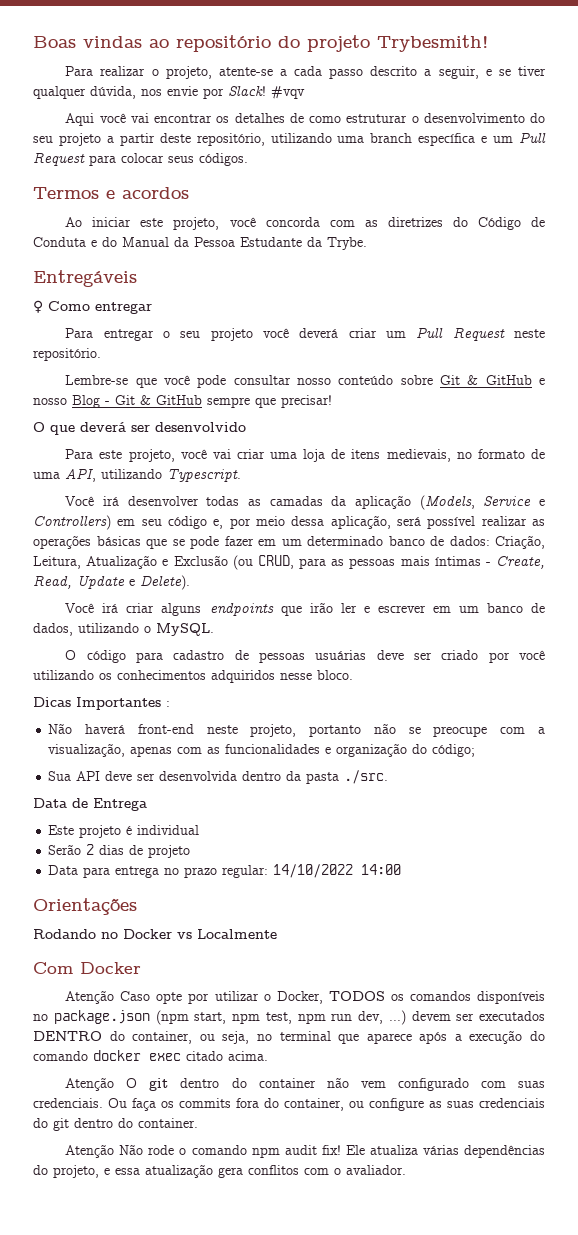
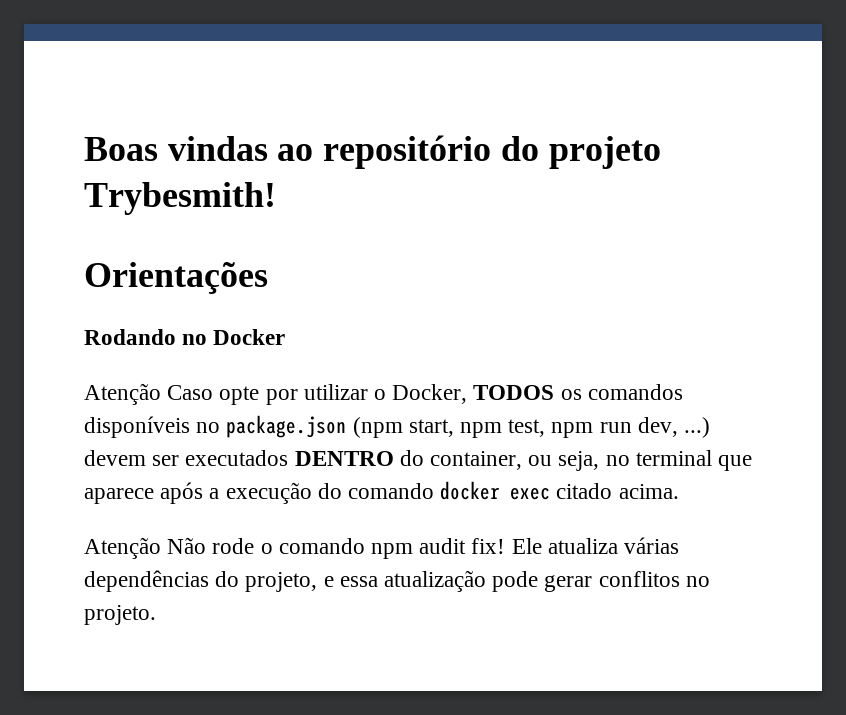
- Para realizar o projeto, atente-se a cada passo descrito a seguir, e se tiver qualquer dúvida, nos envie por Slack! #vqv
- Aqui você vai encontrar os detalhes de como estruturar o desenvolvimento do seu projeto a partir deste repositório, utilizando uma branch específica e um Pull Request para colocar seus códigos.
- Termos e acordos
- Ao iniciar este projeto, você concorda com as diretrizes do Código de Conduta e do Manual da Pessoa Estudante da Trybe.
- Entregáveis
- ♀ Como entregar
- Para entregar o seu projeto você deverá criar um Pull Request neste repositório.
- Lembre-se que você pode consultar nosso conteúdo sobre Git & GitHub e nosso Blog - Git & GitHub sempre que precisar!
- O que deverá ser desenvolvido
- Para este projeto, você vai criar uma loja de itens medievais, no formato de uma API, utilizando Typescript.
- Você irá desenvolver todas as camadas da aplicação (Models, Service e Controllers) em seu código e, por meio dessa aplicação, será possível realizar as operações básicas que se pode fazer em um determinado banco de dados: Criação, Leitura, Atualização e Exclusão (ou CRUD, para as pessoas mais íntimas - Create, Read, Update e Delete).
- Você irá criar alguns endpoints que irão ler e escrever em um banco de dados, utilizando o MySQL.
- O código para cadastro de pessoas usuárias deve ser criado por você utilizando os conhecimentos adquiridos nesse bloco.
- Dicas Importantes :
- Não haverá front-end neste projeto, portanto não se preocupe com a visualização, apenas com as funcionalidades e organização do código;
- Sua API deve ser desenvolvida dentro da pasta ./src.
- Data de Entrega
- Este projeto é individual
- Serão 2 dias de projeto
- Data para entrega no prazo regular: 14/10/2022 14:00
- Rodando no Docker vs Localmente
- Com Docker
+ Rodando no Docker
- Atenção O git dentro do container não vem configurado com suas credenciais. Ou faça os commits fora do container, ou configure as suas credenciais do git dentro do container.
- Ele atualiza várias dependências do projeto, e essa atualização gera conflitos com o avaliador.
+ Ele atualiza várias dependências do projeto, e essa atualização pode gerar conflitos no projeto.

